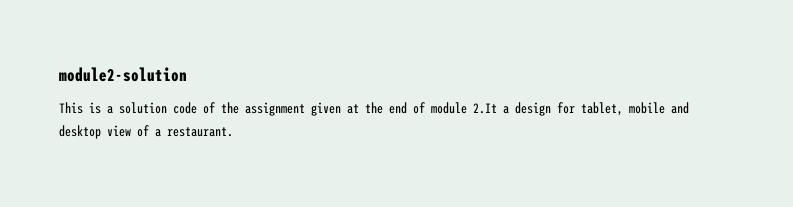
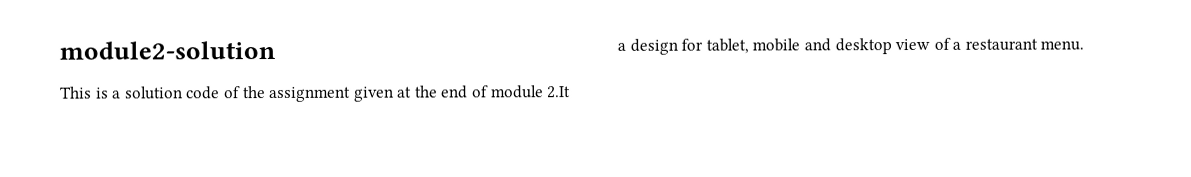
- This is a solution code of the assignment given at the end of module 2.It a design for tablet, mobile and desktop view of a restaurant.
+ This is a solution code of the assignment given at the end of module 2.It a design for tablet, mobile and desktop view of a restaurant menu.

